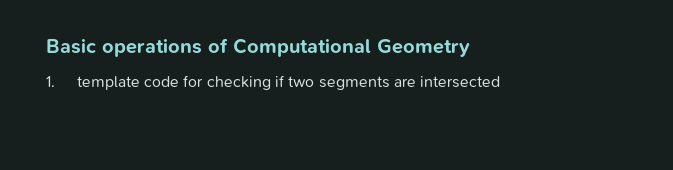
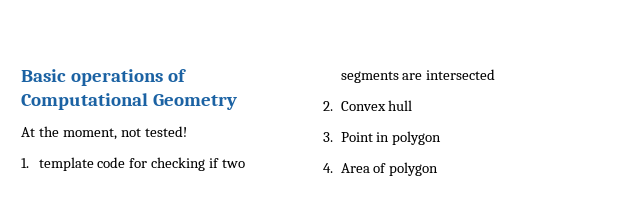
+ At the moment, not tested!
+ 2. Convex hull
+ 3. Point in polygon
+ 4. Area of polygon

